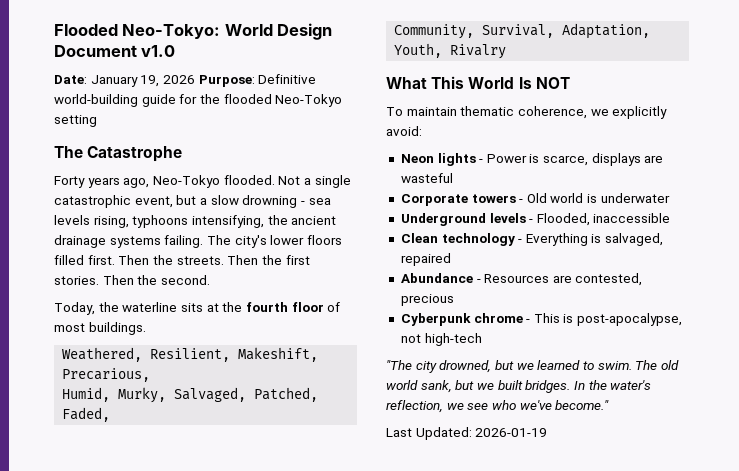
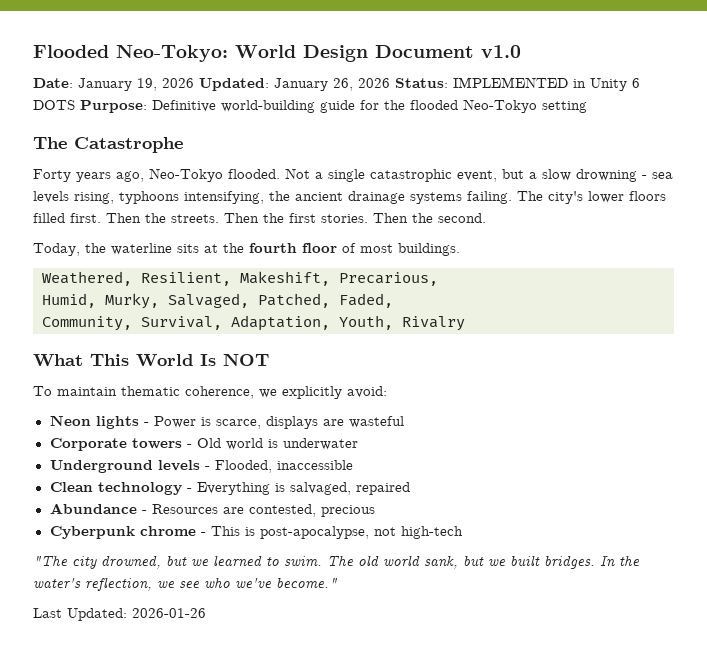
- Date: January 19, 2026 Purpose: Definitive world-building guide for the flooded Neo-Tokyo setting
+ Date: January 19, 2026 Updated: January 26, 2026 Status: IMPLEMENTED in Unity 6 DOTS Purpose: Definitive world-building guide for the flooded Neo-Tokyo setting
- Last Updated: 2026-01-19
+ Last Updated: 2026-01-26

